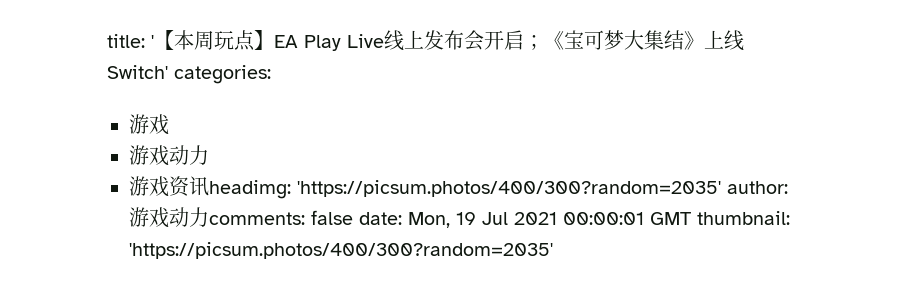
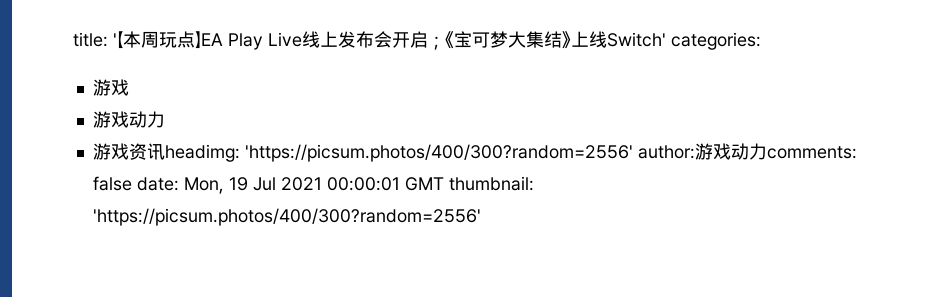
- 游戏资讯headimg: 'https://picsum.photos/400/300?random=2035' author:游戏动力comments: false date: Mon, 19 Jul 2021 00:00:01 GMT thumbnail: 'https://picsum.photos/400/300?random=2035'
+ 游戏资讯headimg: 'https://picsum.photos/400/300?random=2556' author:游戏动力comments: false date: Mon, 19 Jul 2021 00:00:01 GMT thumbnail: 'https://picsum.photos/400/300?random=2556'

